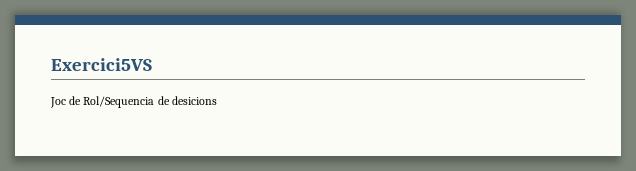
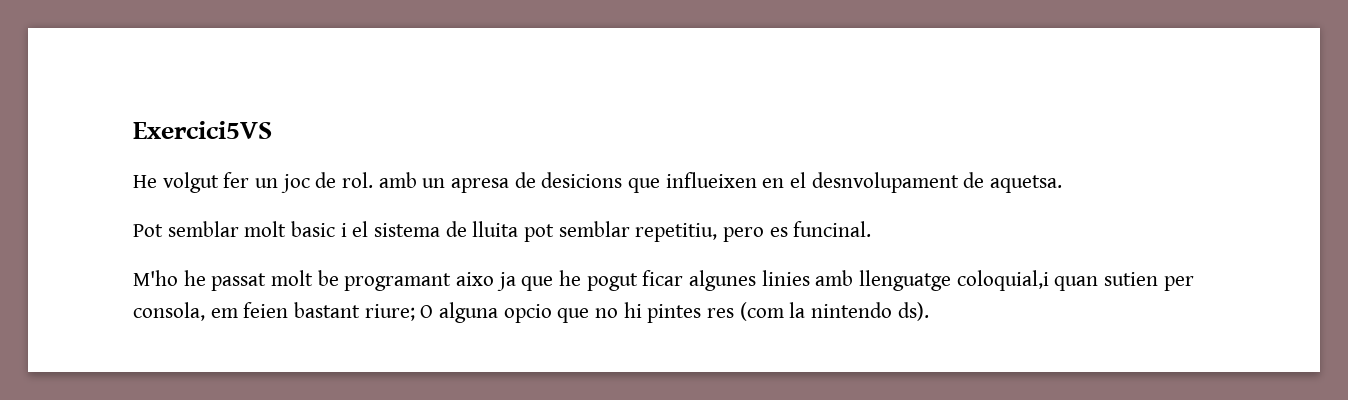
- Joc de Rol/Sequencia de desicions
+ He volgut fer un joc de rol. amb un apresa de desicions que influeixen en el desnvolupament de aquetsa.
+ Pot semblar molt basic i el sistema de lluita pot semblar repetitiu, pero es funcinal.
+ M'ho he passat molt be programant aixo ja que he pogut ficar algunes linies amb llenguatge coloquial,i quan sutien per consola, em feien bastant riure; O alguna opcio que no hi pintes res (com la nintendo ds).

